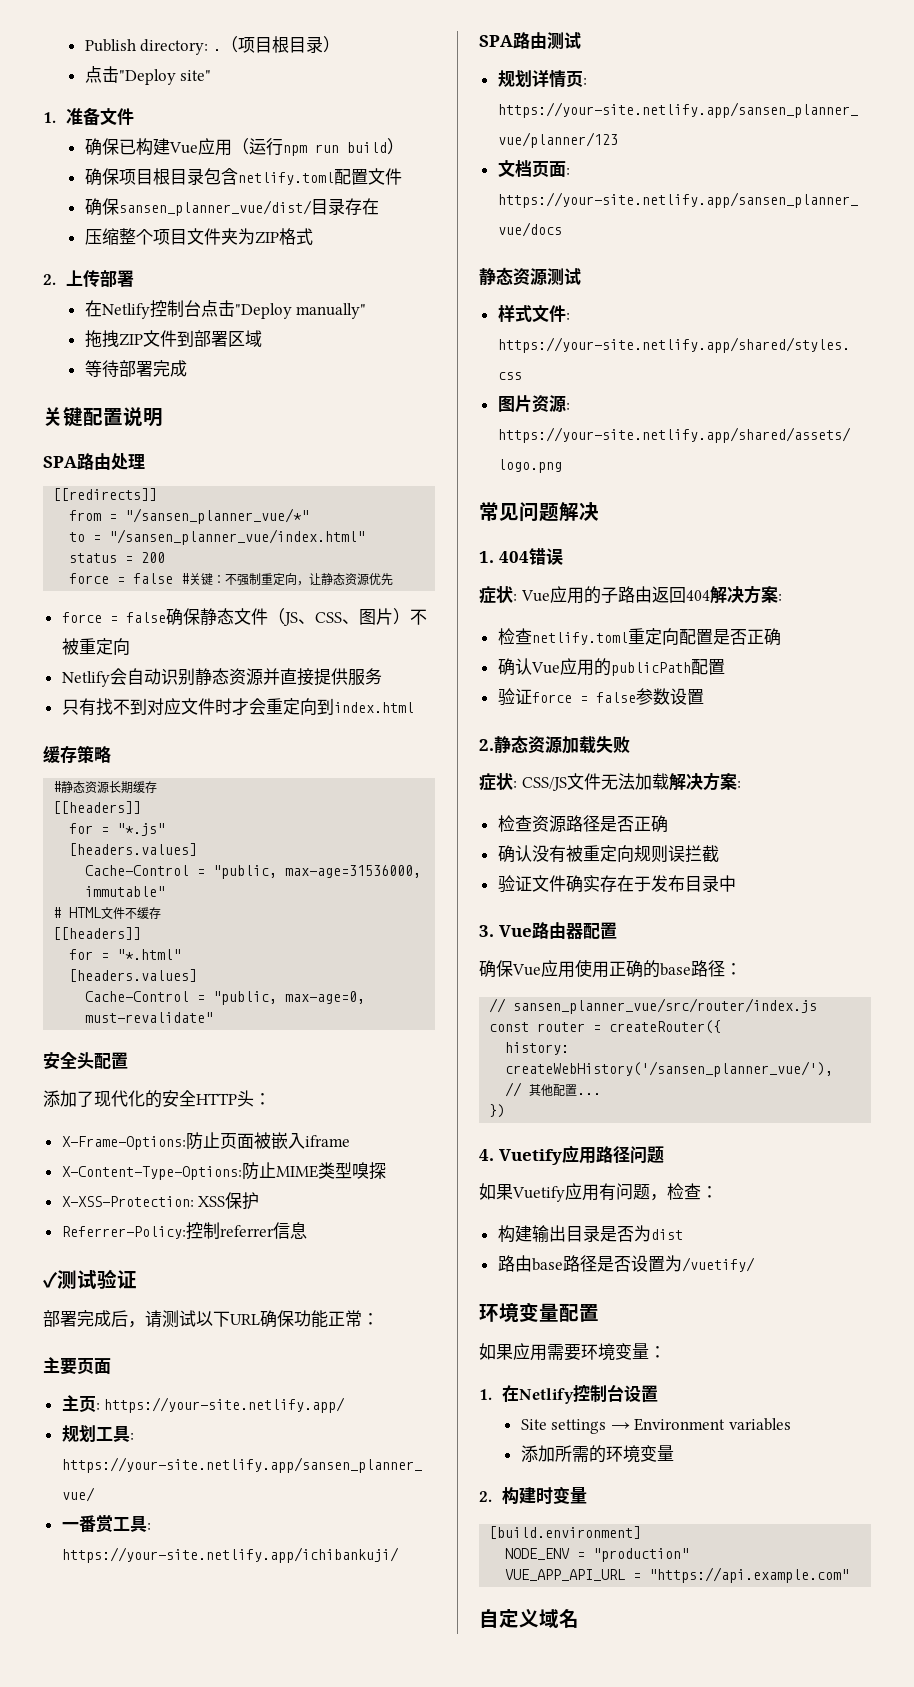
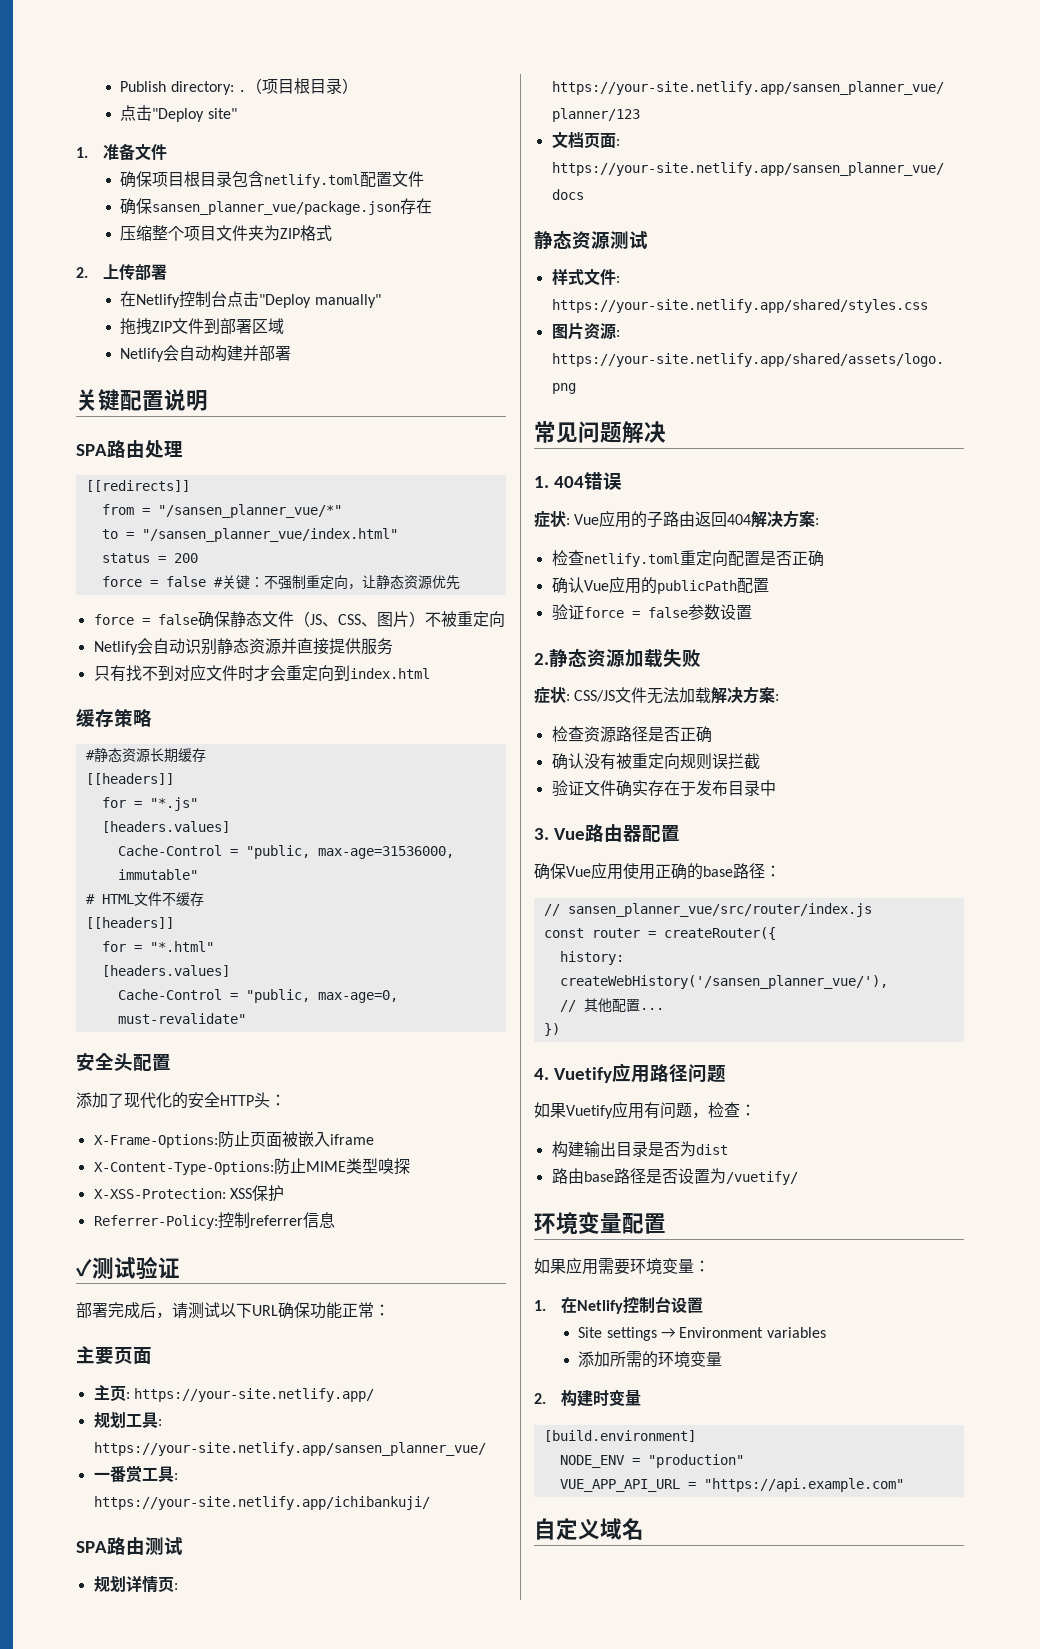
- 确保已构建Vue应用（运行npm run build）
- 确保sansen_planner_vue/dist/目录存在
+ 确保sansen_planner_vue/package.json存在
- 等待部署完成
+ Netlify会自动构建并部署

